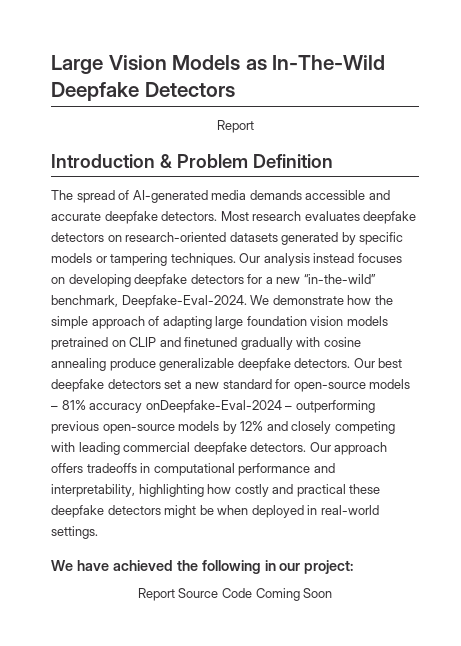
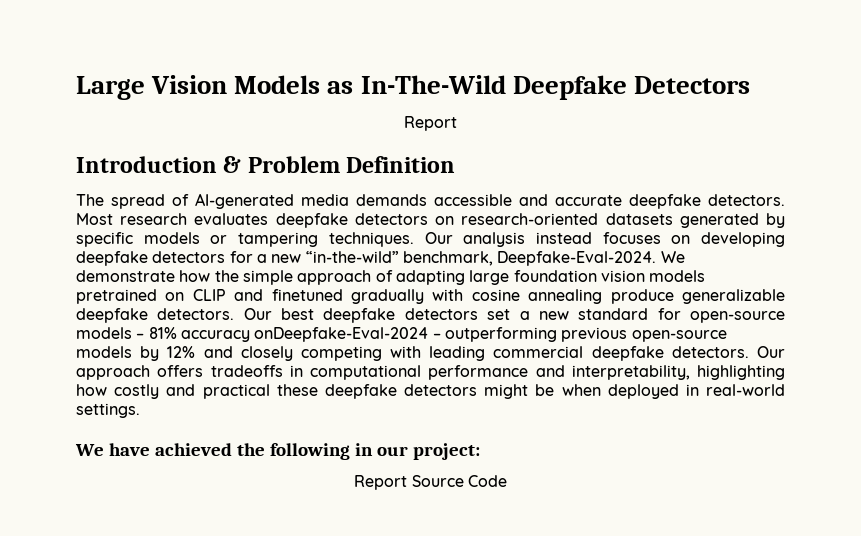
- Report Source Code Coming Soon
+ Report Source Code

